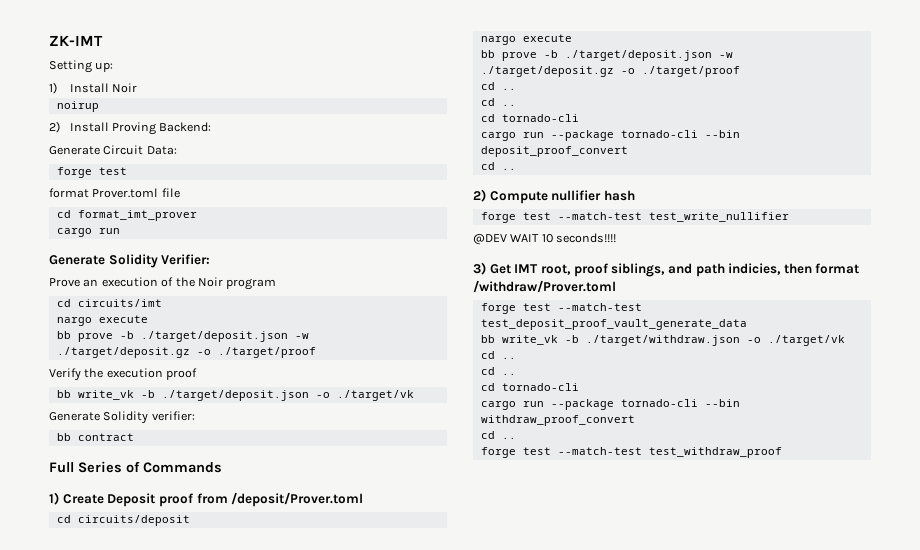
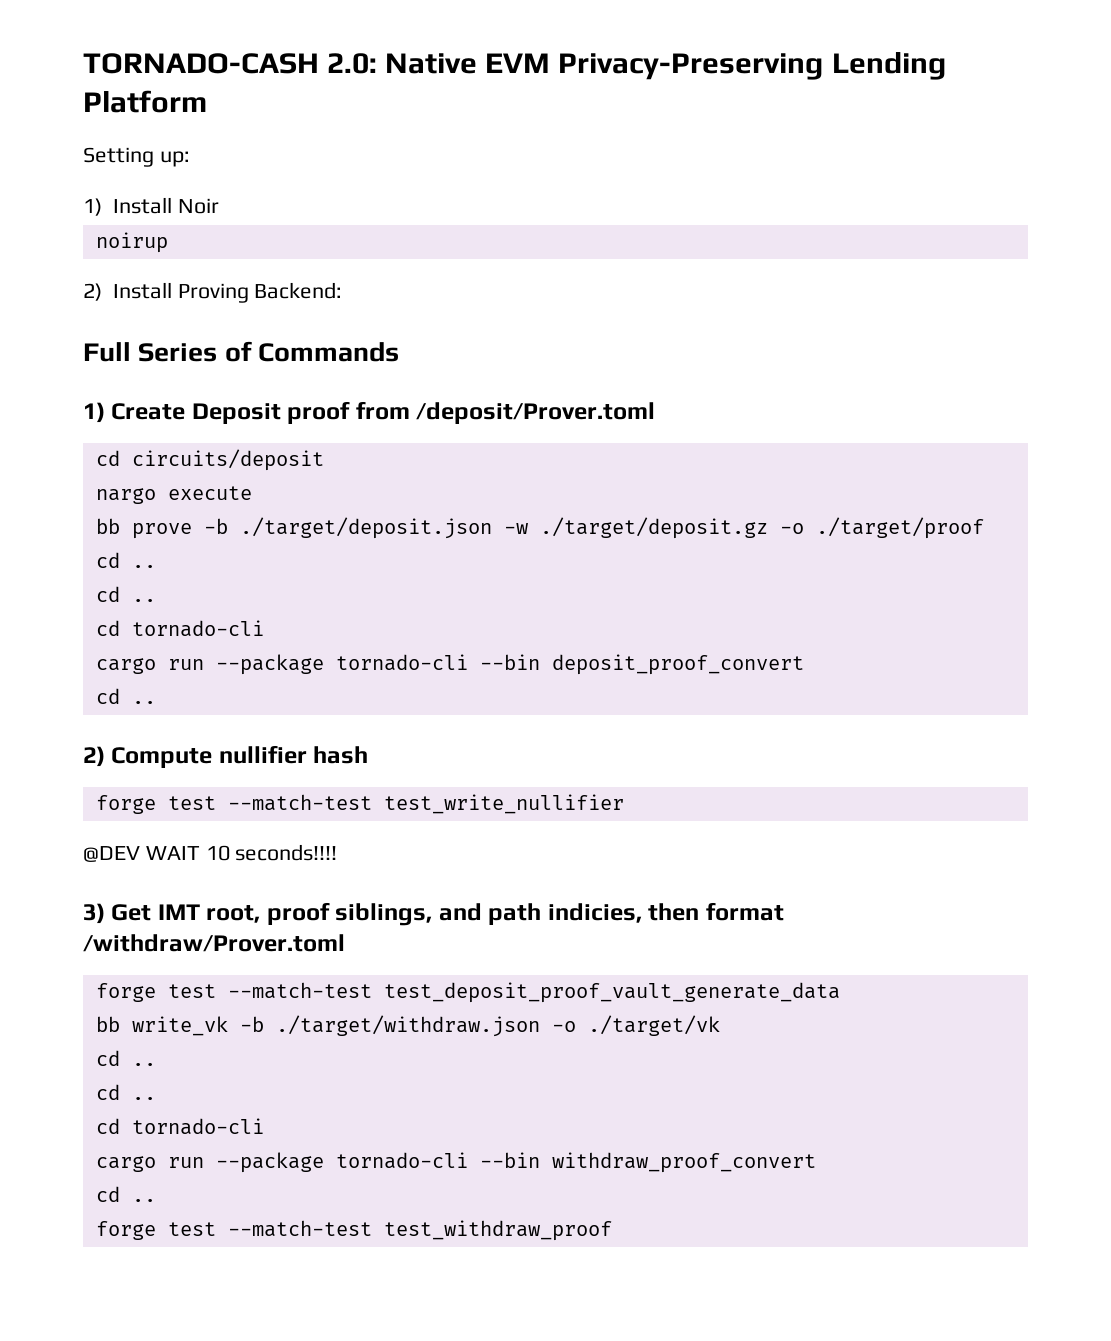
- ZK-IMT
+ TORNADO-CASH 2.0: Native EVM Privacy-Preserving Lending Platform
- Generate Circuit Data:
- forge test
- format Prover.toml file
- cd format_imt_prover
- cargo run
- Generate Solidity Verifier:
- Prove an execution of the Noir program
- cd circuits/imt
- nargo execute
- bb prove -b ./target/deposit.json -w ./target/deposit.gz -o ./target/proof
- Verify the execution proof
- bb write_vk -b ./target/deposit.json -o ./target/vk
- Generate Solidity verifier:
- bb contract

